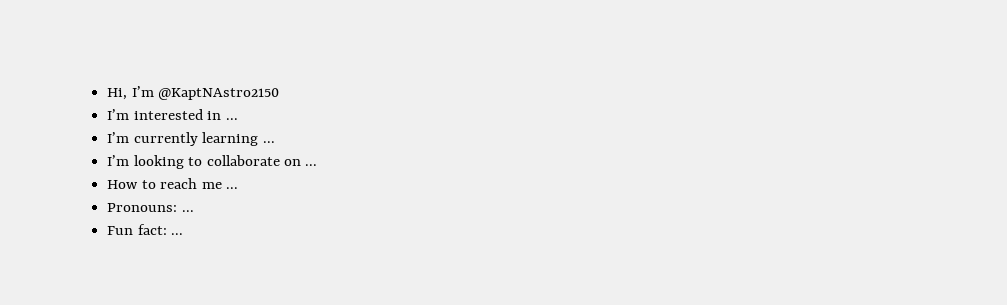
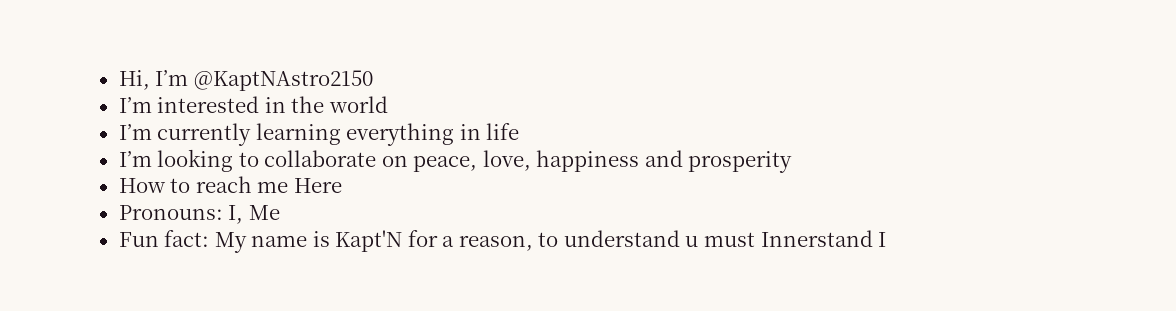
- I’m interested in ...
+ I’m interested in the world
- I’m currently learning ...
+ I’m currently learning everything in life
- I’m looking to collaborate on ...
+ I’m looking to collaborate on peace, love, happiness and prosperity
- How to reach me ...
+ How to reach me Here
- Pronouns: ...
+ Pronouns: I, Me
- Fun fact: ...
+ Fun fact: My name is Kapt'N for a reason, to understand u must Innerstand I

